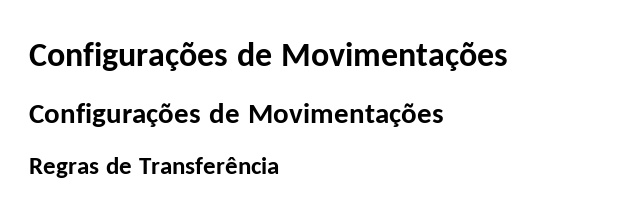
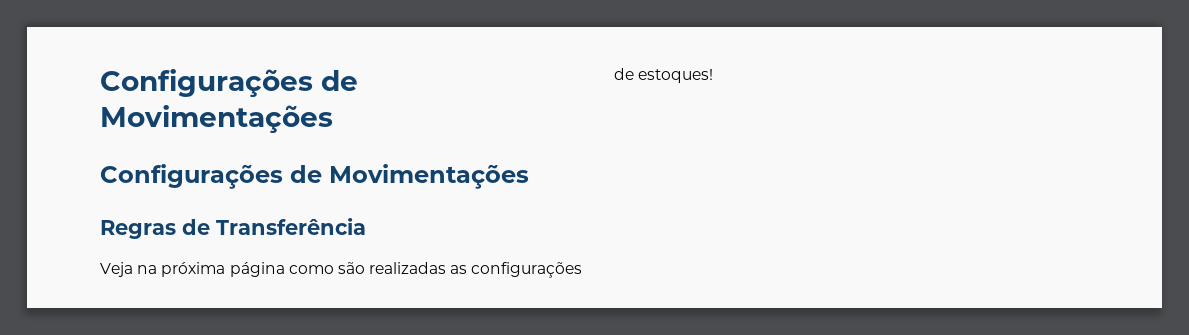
+ Veja na próxima página como são realizadas as configurações de estoques!

